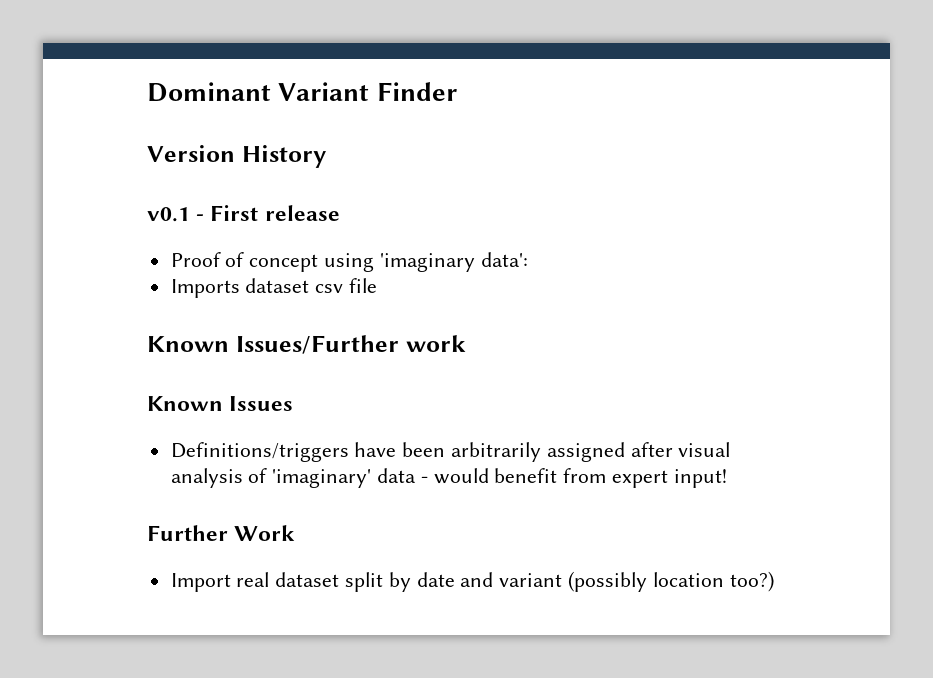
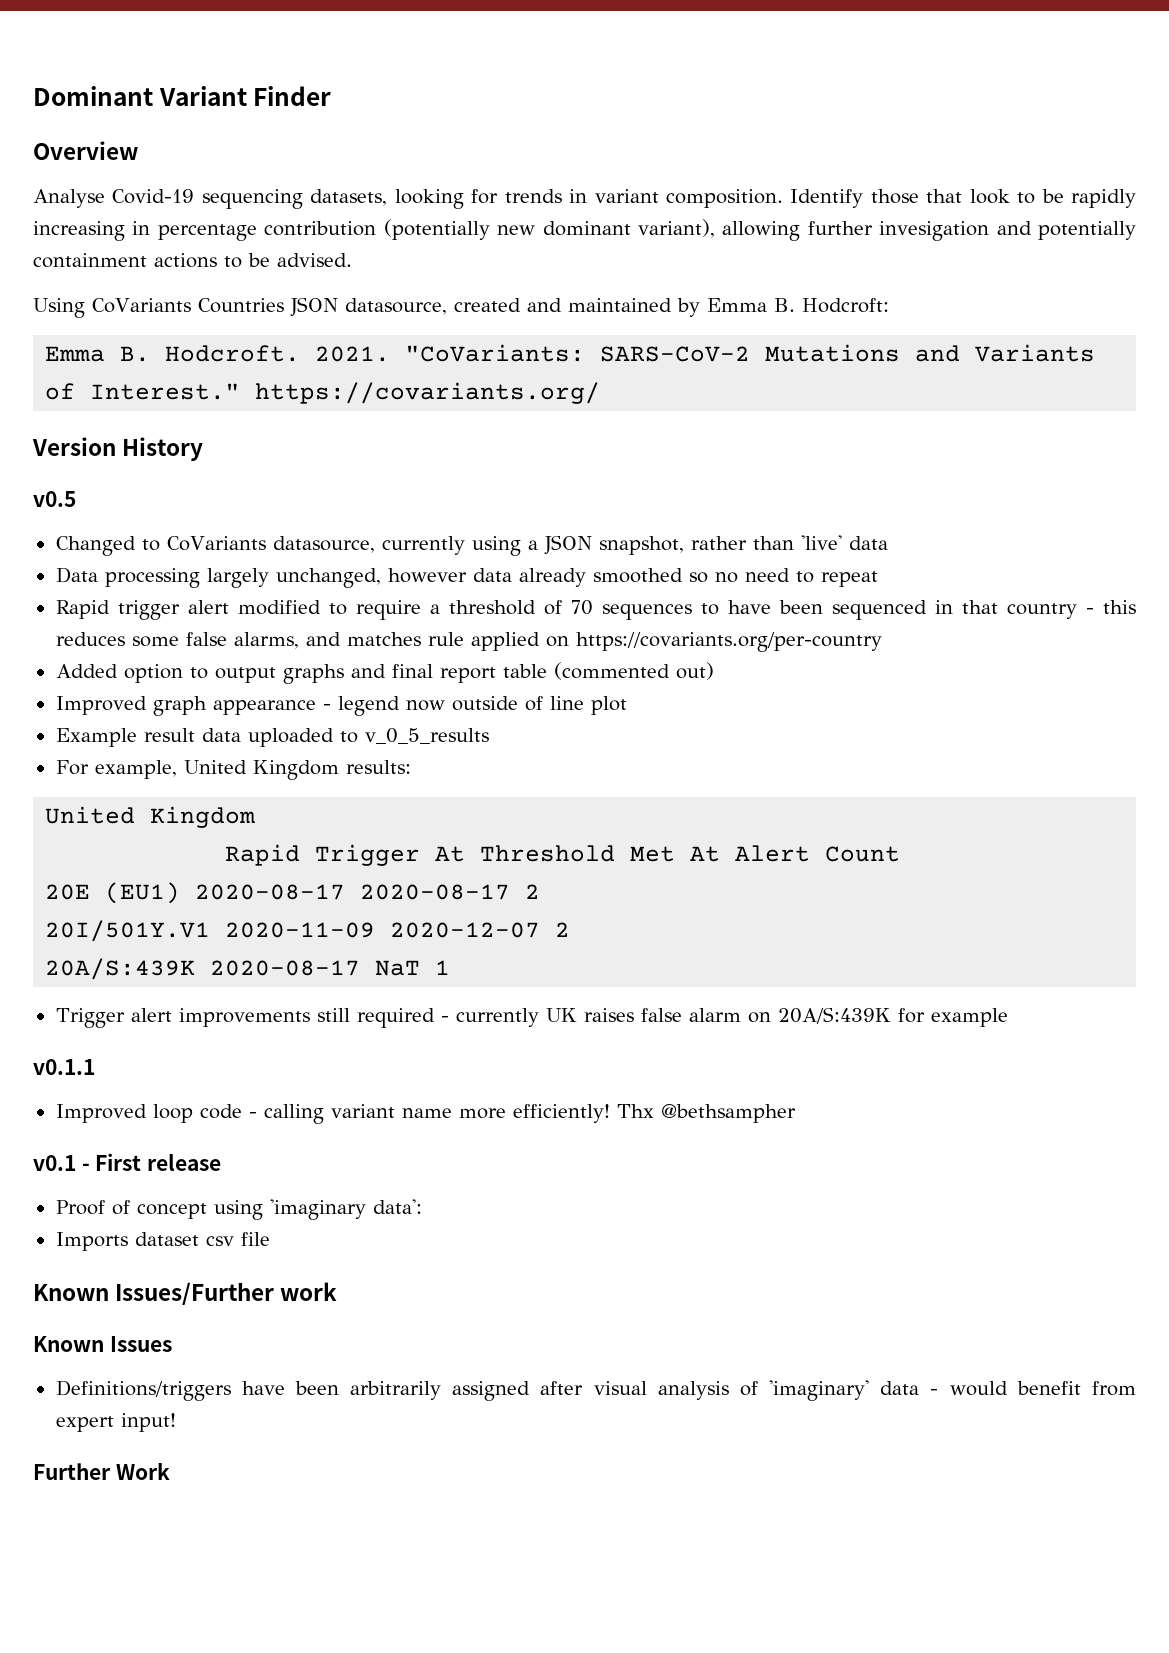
+ Overview
+ Analyse Covid-19 sequencing datasets, looking for trends in variant composition. Identify those that look to be rapidly increasing in percentage contribution (potentially new dominant variant), allowing further invesigation and potentially containment actions to be advised.
+ Using CoVariants Countries JSON datasource, created and maintained by Emma B. Hodcroft:
+ Emma B. Hodcroft. 2021. "CoVariants: SARS-CoV-2 Mutations and Variants of Interest." https://covariants.org/
  Version History
+ v0.5
+ Changed to CoVariants datasource, currently using a JSON snapshot, rather than 'live' data
+ Data processing largely unchanged, however data already smoothed so no need to repeat
+ Rapid trigger alert modified to require a threshold of 70 sequences to have been sequenced in that country - this reduces some false alarms, and matches rule applied on https://covariants.org/per-country
+ Added option to output graphs and final report table (commented out)
+ Improved graph appearance - legend now outside of line plot
+ Example result data uploaded to v_0_5_results
+ For example, United Kingdom results:
+ United Kingdom
+ Rapid Trigger At Threshold Met At Alert Count
+ 20E (EU1) 2020-08-17 2020-08-17 2
+ 20I/501Y.V1 2020-11-09 2020-12-07 2
+ 20A/S:439K 2020-08-17 NaT 1
+ Trigger alert improvements still required - currently UK raises false alarm on 20A/S:439K for example
+ v0.1.1
+ Improved loop code - calling variant name more efficiently! Thx @bethsampher
- Import real dataset split by date and variant (possibly location too?)

